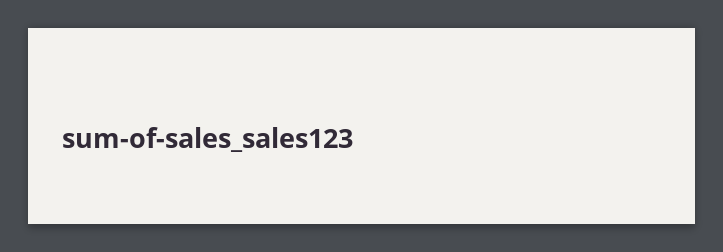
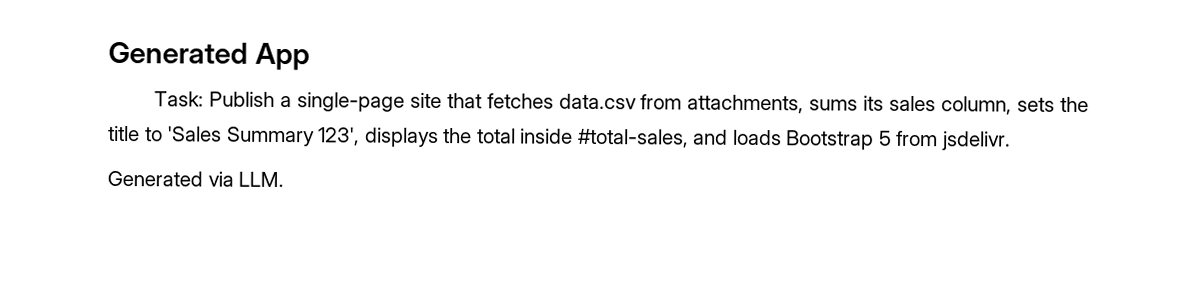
- sum-of-sales_sales123
+ Generated App
+ Task: Publish a single-page site that fetches data.csv from attachments, sums its sales column, sets the title to 'Sales Summary 123', displays the total inside #total-sales, and loads Bootstrap 5 from jsdelivr.
+ Generated via LLM.

